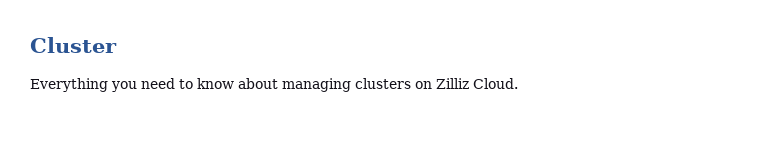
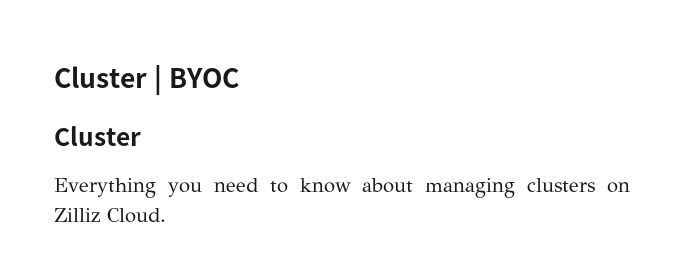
+ Cluster | BYOC

